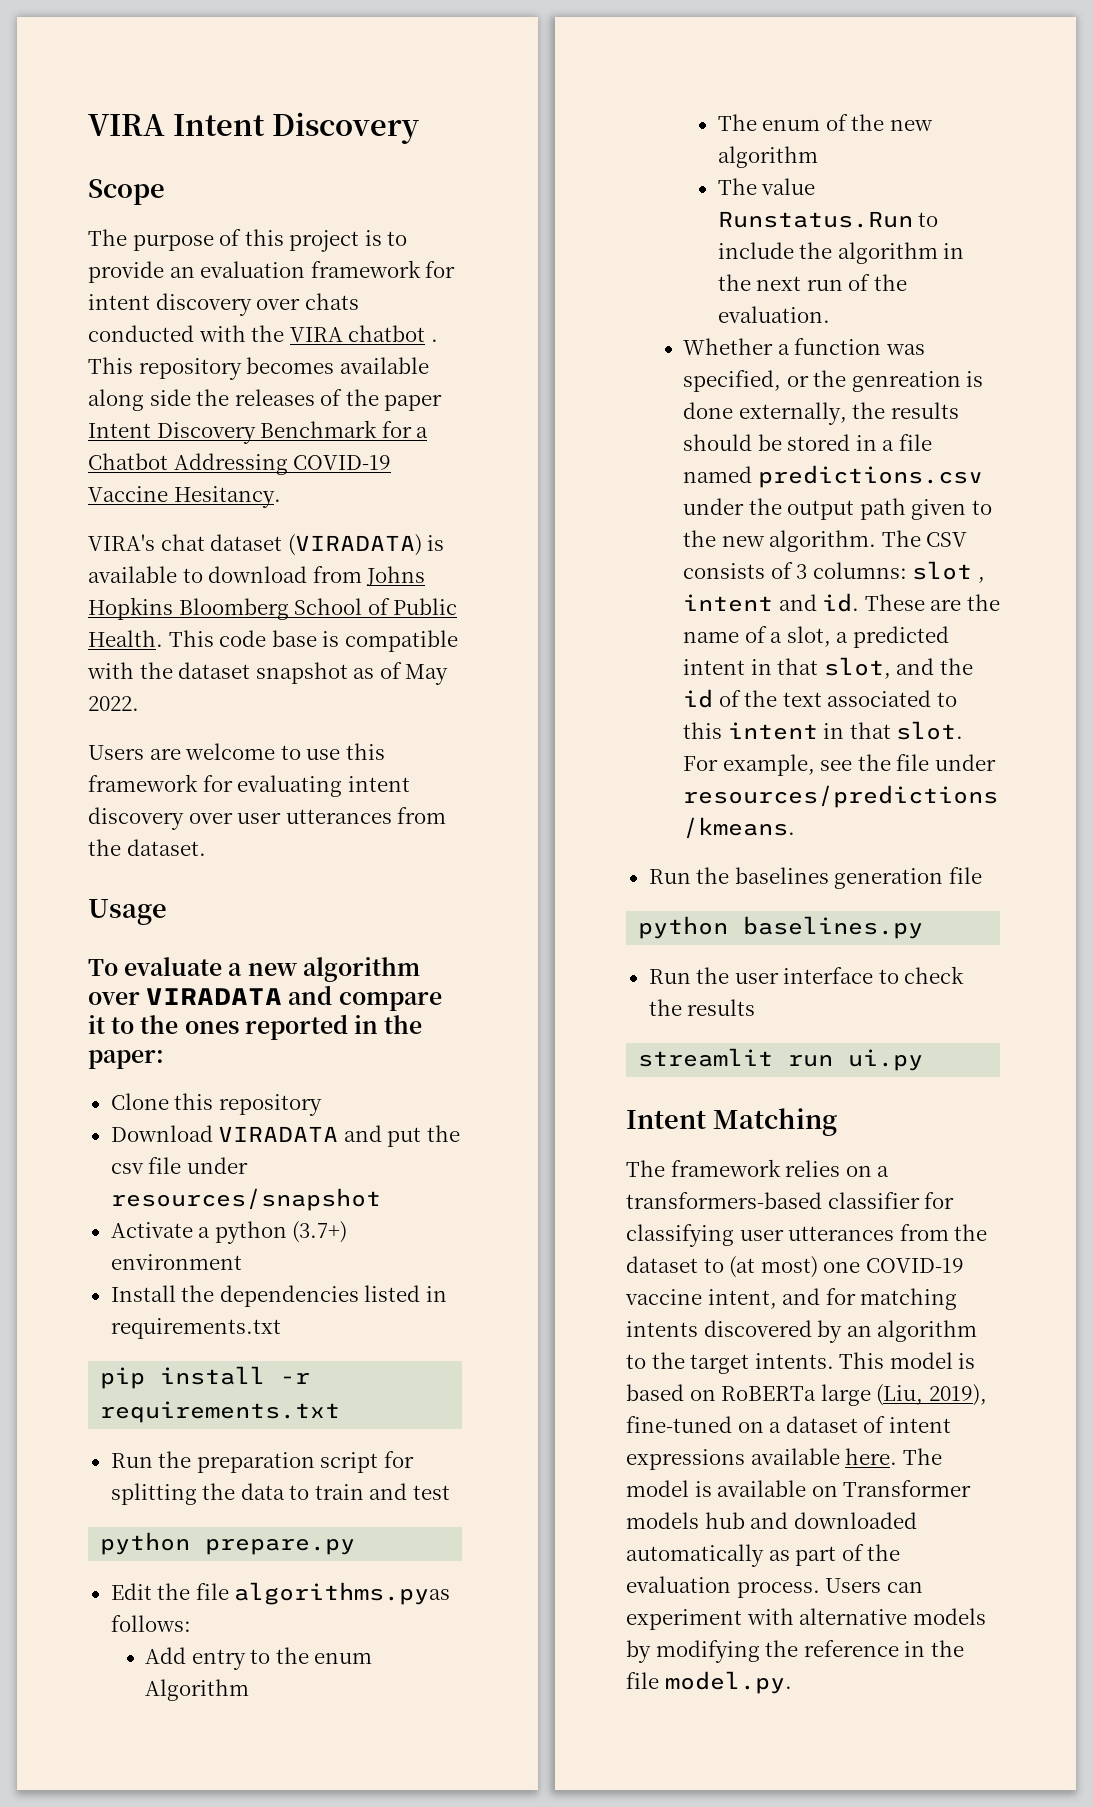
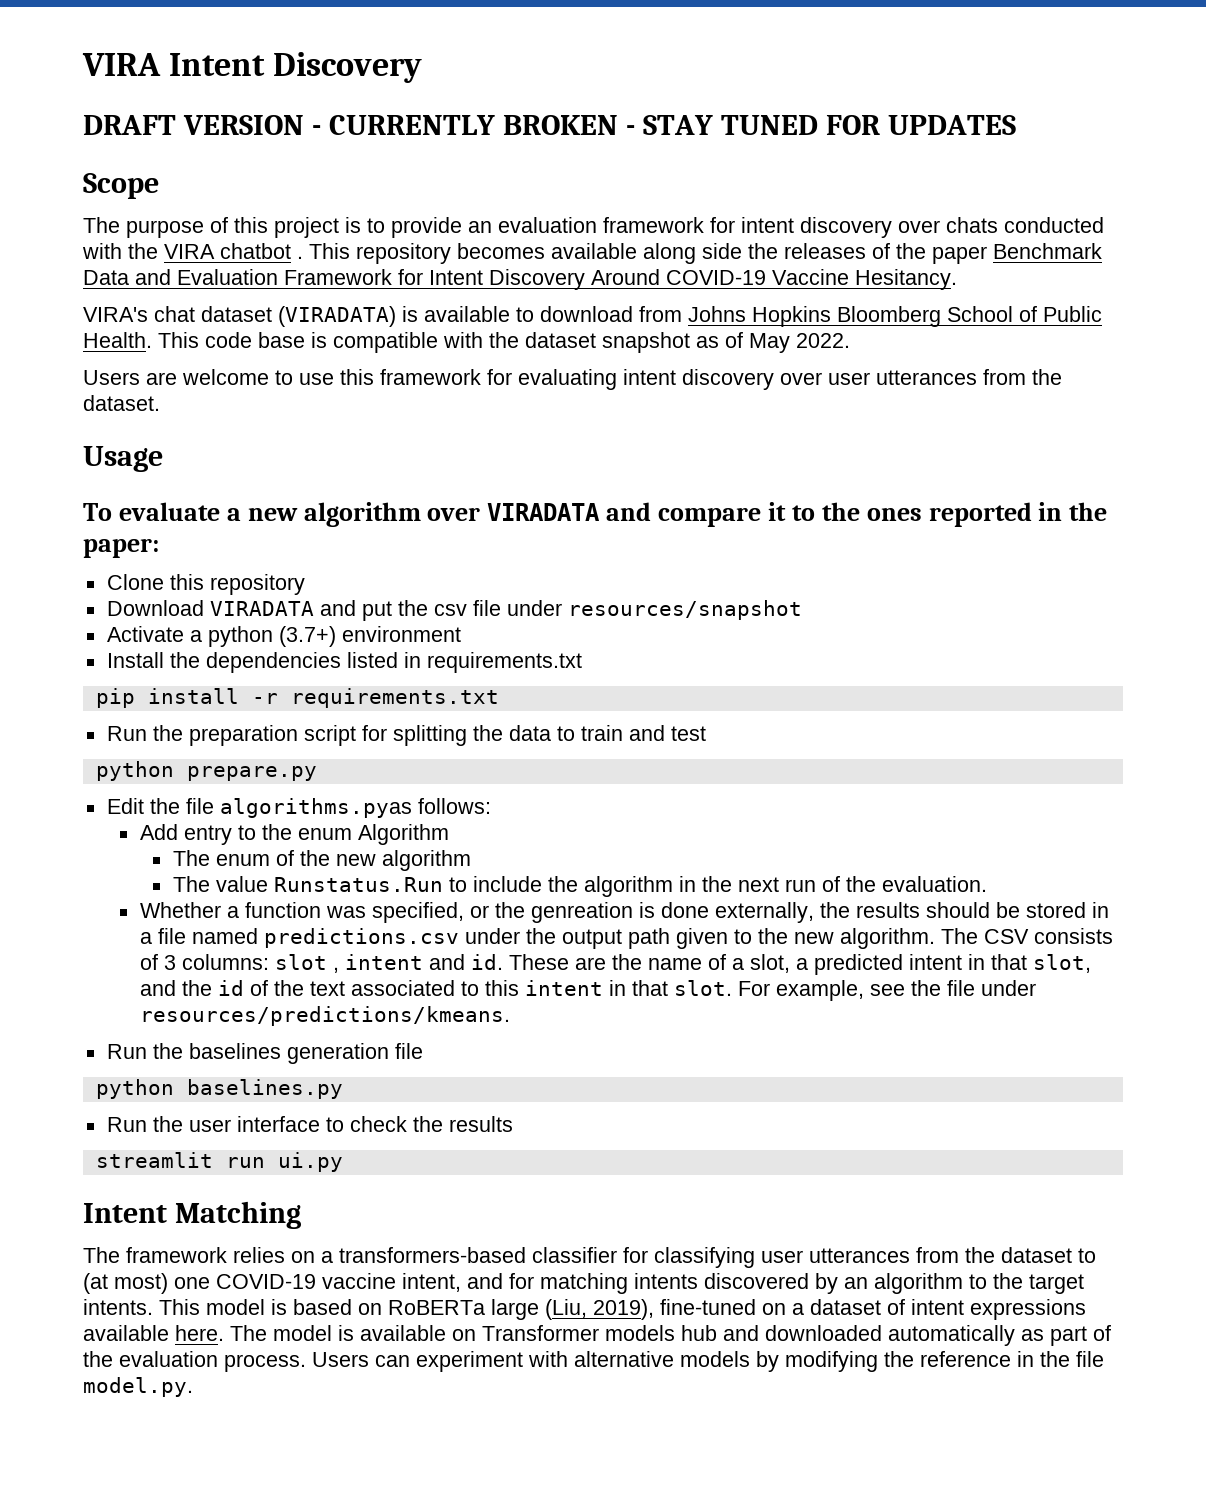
+ DRAFT VERSION - CURRENTLY BROKEN - STAY TUNED FOR UPDATES
- This repository becomes available along side the releases of the paper Intent Discovery Benchmark for a Chatbot Addressing COVID-19 Vaccine Hesitancy.
+ This repository becomes available along side the releases of the paper Benchmark Data and Evaluation Framework for Intent Discovery Around COVID-19 Vaccine Hesitancy.

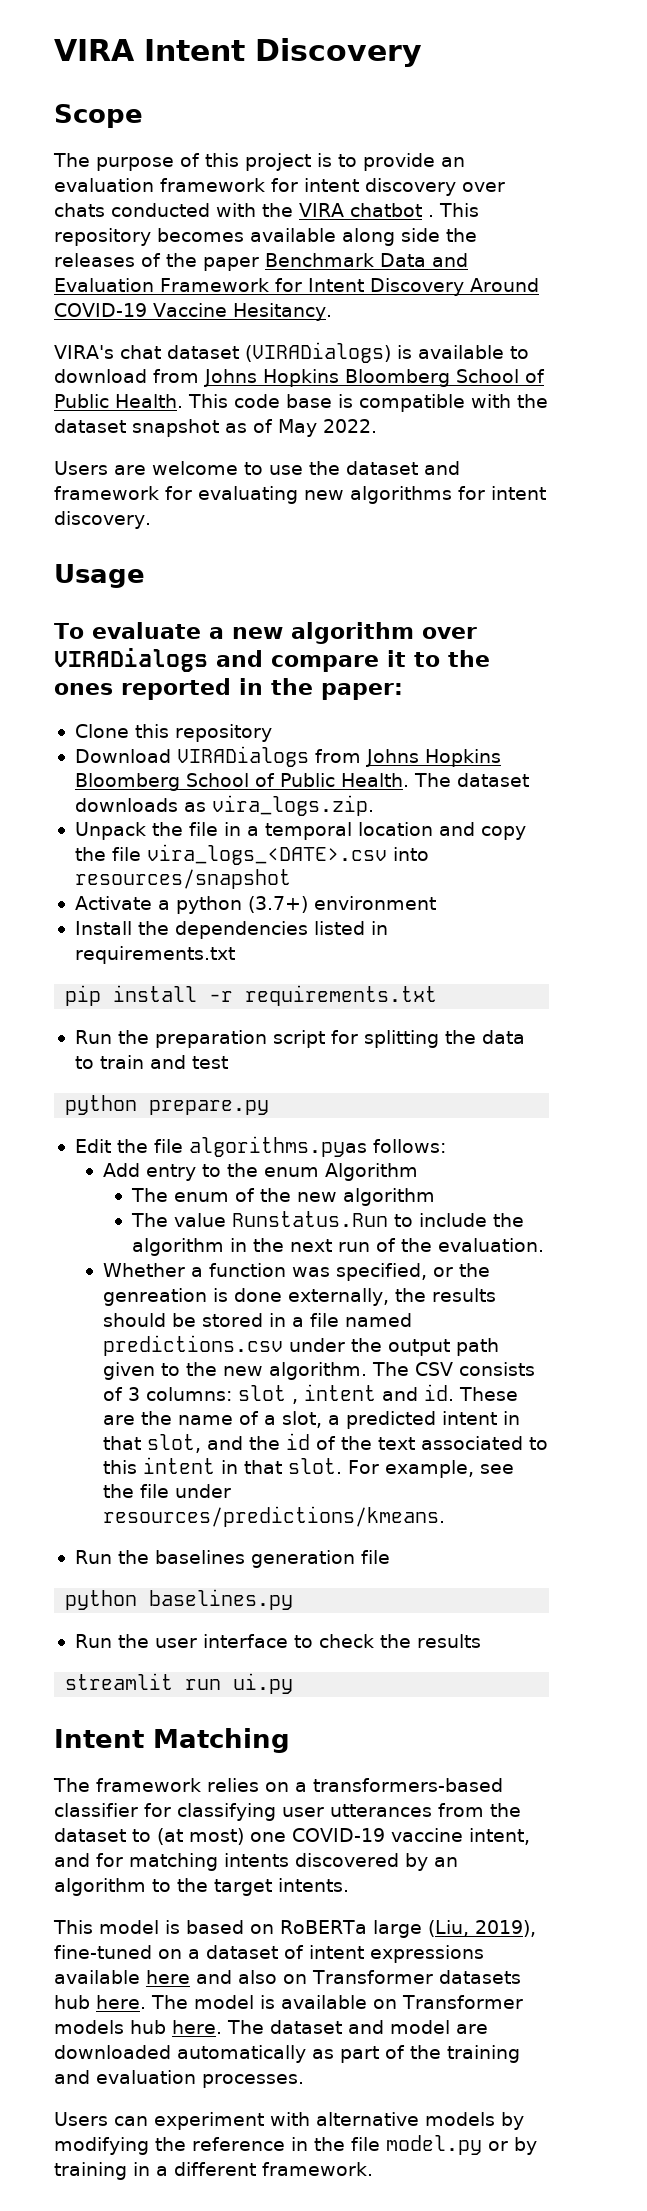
- DRAFT VERSION - CURRENTLY BROKEN - STAY TUNED FOR UPDATES
- VIRA's chat dataset (VIRADATA) is available to download from Johns Hopkins Bloomberg School of Public Health.
+ VIRA's chat dataset (VIRADialogs) is available to download from Johns Hopkins Bloomberg School of Public Health.
- Users are welcome to use this framework for evaluating intent discovery over user utterances from the dataset.
+ Users are welcome to use the dataset and framework for evaluating new algorithms for intent discovery.
- To evaluate a new algorithm over VIRADATA and compare it to the ones reported in the paper:
+ To evaluate a new algorithm over VIRADialogs and compare it to the ones reported in the paper:
- Download VIRADATA and put the csv file under resources/snapshot
+ Download VIRADialogs from Johns Hopkins Bloomberg School of Public Health. The dataset downloads as vira_logs.zip.
+ Unpack the file in a temporal location and copy the file vira_logs_<DATE>.csv into resources/snapshot
- The framework relies on a transformers-based classifier for classifying user utterances from the dataset to (at most) one COVID-19 vaccine intent, and for matching intents discovered by an algorithm to the target intents. This model is based on RoBERTa large (Liu, 2019), fine-tuned on a dataset of intent expressions available here.
+ The framework relies on a transformers-based classifier for classifying user utterances from the dataset to (at most) one COVID-19 vaccine intent, and for matching intents discovered by an algorithm to the target intents.
+ This model is based on RoBERTa large (Liu, 2019), fine-tuned on a dataset of intent expressions available here and also on Transformer datasets hub here.
- The model is available on Transformer models hub and downloaded automatically as part of the evaluation process. Users can experiment with alternative models by modifying the reference in the file model.py.
+ The model is available on Transformer models hub here. The dataset and model are downloaded automatically as part of the training and evaluation processes.
+ Users can experiment with alternative models by modifying the reference in the file model.py or by training in a different framework.

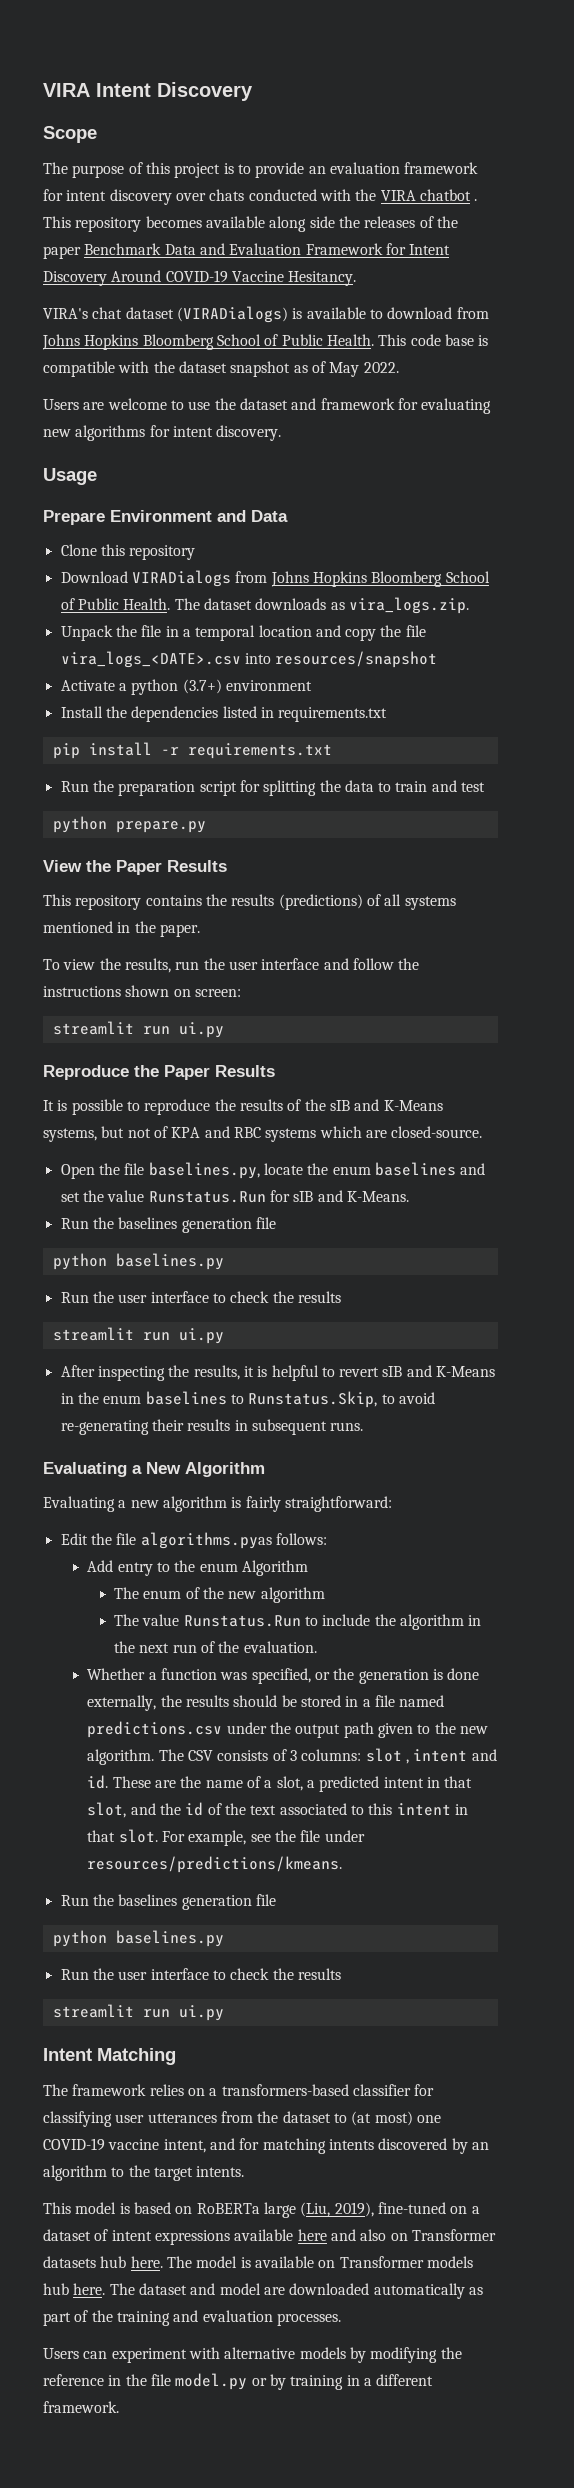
- To evaluate a new algorithm over VIRADialogs and compare it to the ones reported in the paper:
+ Prepare Environment and Data
+ View the Paper Results
+ This repository contains the results (predictions) of all systems mentioned in the paper.
+ To view the results, run the user interface and follow the instructions shown on screen:
+ streamlit run ui.py
+ Reproduce the Paper Results
+ It is possible to reproduce the results of the sIB and K-Means systems, but not of KPA and RBC systems which are closed-source.
+ Open the file baselines.py, locate the enum baselines and set the value Runstatus.Run for sIB and K-Means.
+ Run the baselines generation file
+ python baselines.py
+ Run the user interface to check the results
+ streamlit run ui.py
+ After inspecting the results, it is helpful to revert sIB and K-Means in the enum baselines to Runstatus.Skip, to avoid re-generating their results in subsequent runs.
+ Evaluating a New Algorithm
+ Evaluating a new algorithm is fairly straightforward:
- Whether a function was specified, or the genreation is done externally, the results should be stored in a file named predictions.csv under the output path given to the new algorithm.
+ Whether a function was specified, or the generation is done externally, the results should be stored in a file named predictions.csv under the output path given to the new algorithm.

